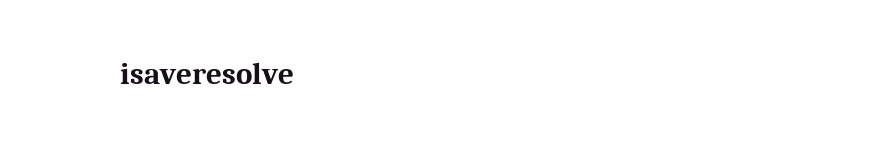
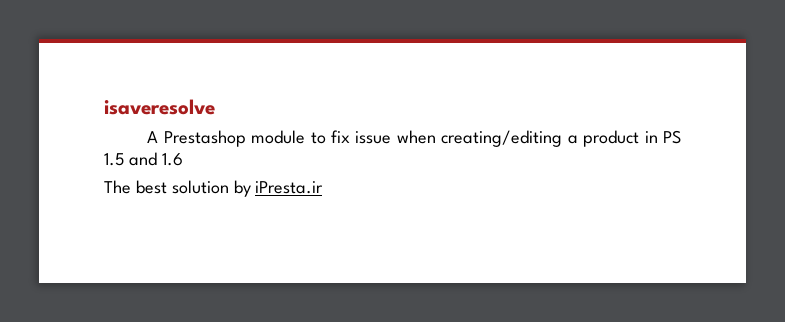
+ A Prestashop module to fix issue when creating/editing a product in PS 1.5 and 1.6
+ The best solution by iPresta.ir

